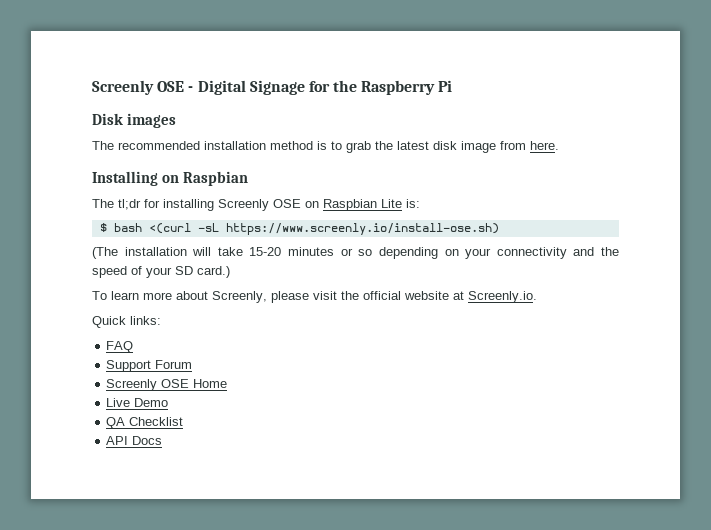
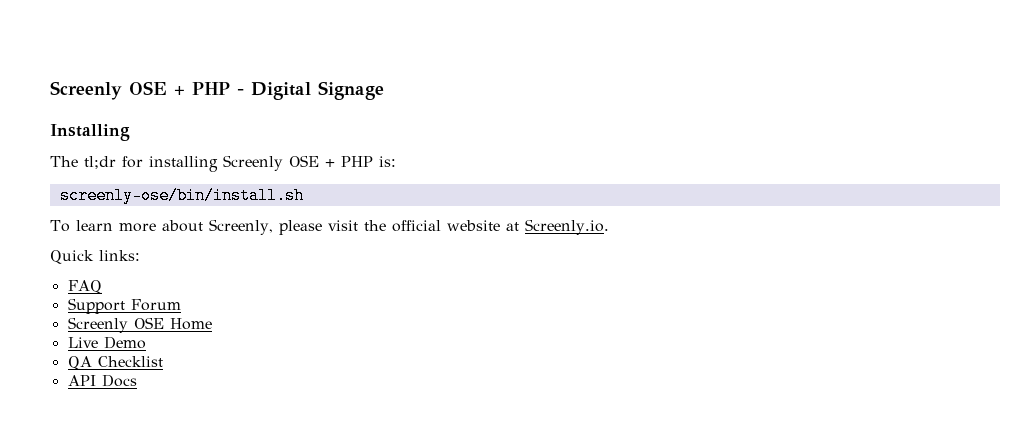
- Screenly OSE - Digital Signage for the Raspberry Pi
- Disk images
- The recommended installation method is to grab the latest disk image from here.
+ Screenly OSE + PHP - Digital Signage
- Installing on Raspbian
+ Installing
- The tl;dr for installing Screenly OSE on Raspbian Lite is:
- $ bash <(curl -sL https://www.screenly.io/install-ose.sh)
- (The installation will take 15-20 minutes or so depending on your connectivity and the speed of your SD card.)
+ The tl;dr for installing Screenly OSE + PHP is:
+ screenly-ose/bin/install.sh

